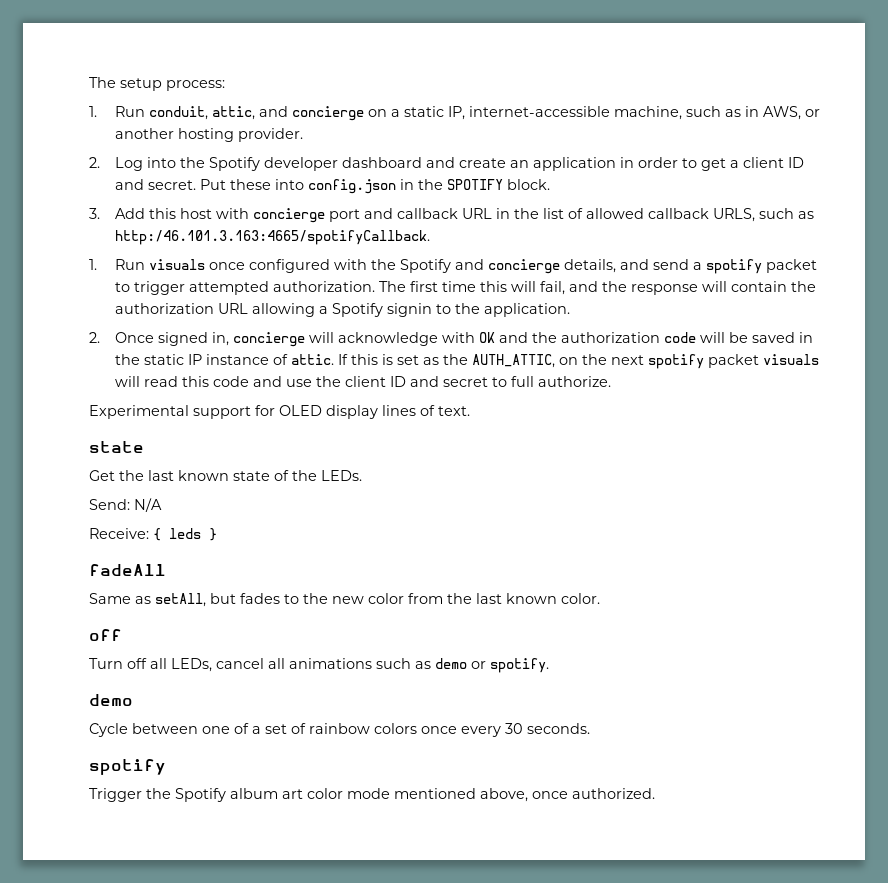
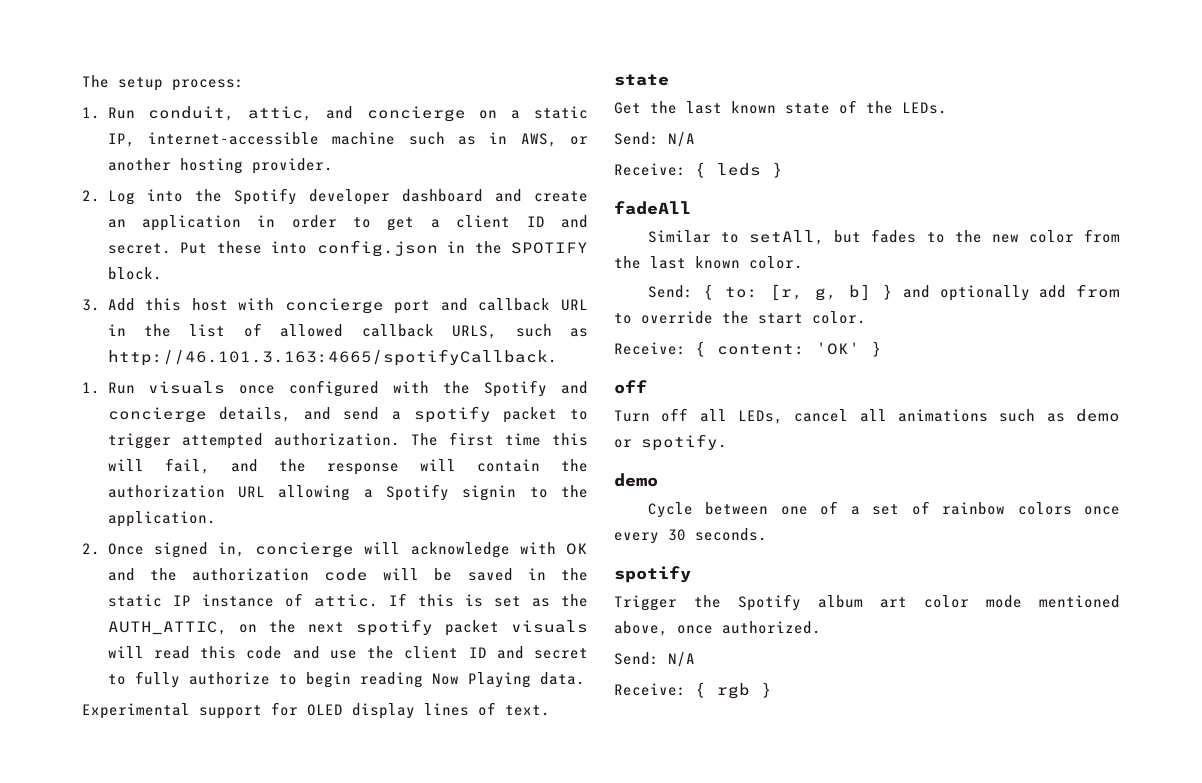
- 1. Run conduit, attic, and concierge on a static IP, internet-accessible machine, such as in AWS, or another hosting provider.
+ 1. Run conduit, attic, and concierge on a static IP, internet-accessible machine such as in AWS, or another hosting provider.
- 3. Add this host with concierge port and callback URL in the list of allowed callback URLS, such as http:/46.101.3.163:4665/spotifyCallback.
+ 3. Add this host with concierge port and callback URL in the list of allowed callback URLS, such as http://46.101.3.163:4665/spotifyCallback.
- If this is set as the AUTH_ATTIC, on the next spotify packet visuals will read this code and use the client ID and secret to full authorize.
+ If this is set as the AUTH_ATTIC, on the next spotify packet visuals will read this code and use the client ID and secret to fully authorize to begin reading Now Playing data.
- Same as setAll, but fades to the new color from the last known color.
+ Similar to setAll, but fades to the new color from the last known color.
+ Send: { to: [r, g, b] } and optionally add from to override the start color.
+ Receive: { content: 'OK' }
  Trigger the Spotify album art color mode mentioned above, once authorized.
+ Send: N/A
+ Receive: { rgb }

